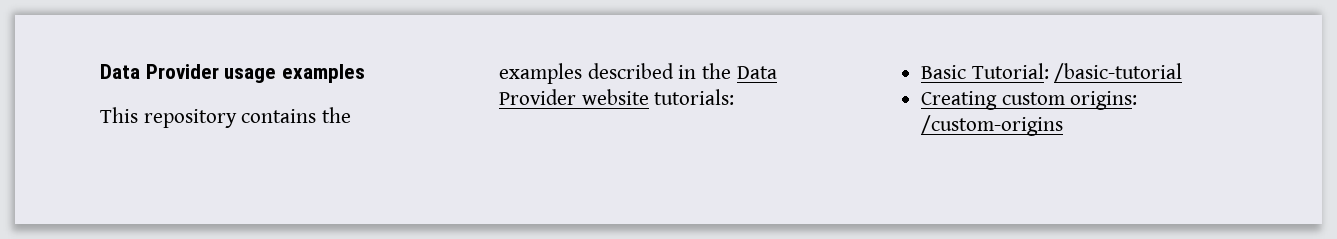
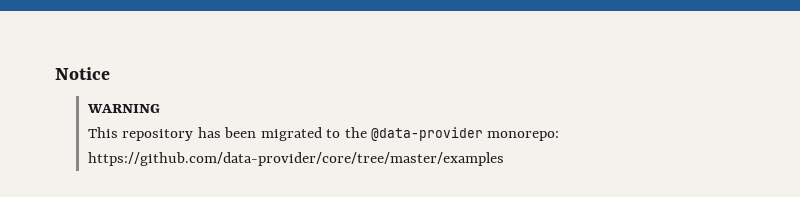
- Data Provider usage examples
- This repository contains the examples described in the Data Provider website tutorials:
- Basic Tutorial: /basic-tutorial
- Creating custom origins: /custom-origins
+ Notice
+ WARNING
+ This repository has been migrated to the @data-provider monorepo: https://github.com/data-provider/core/tree/master/examples

